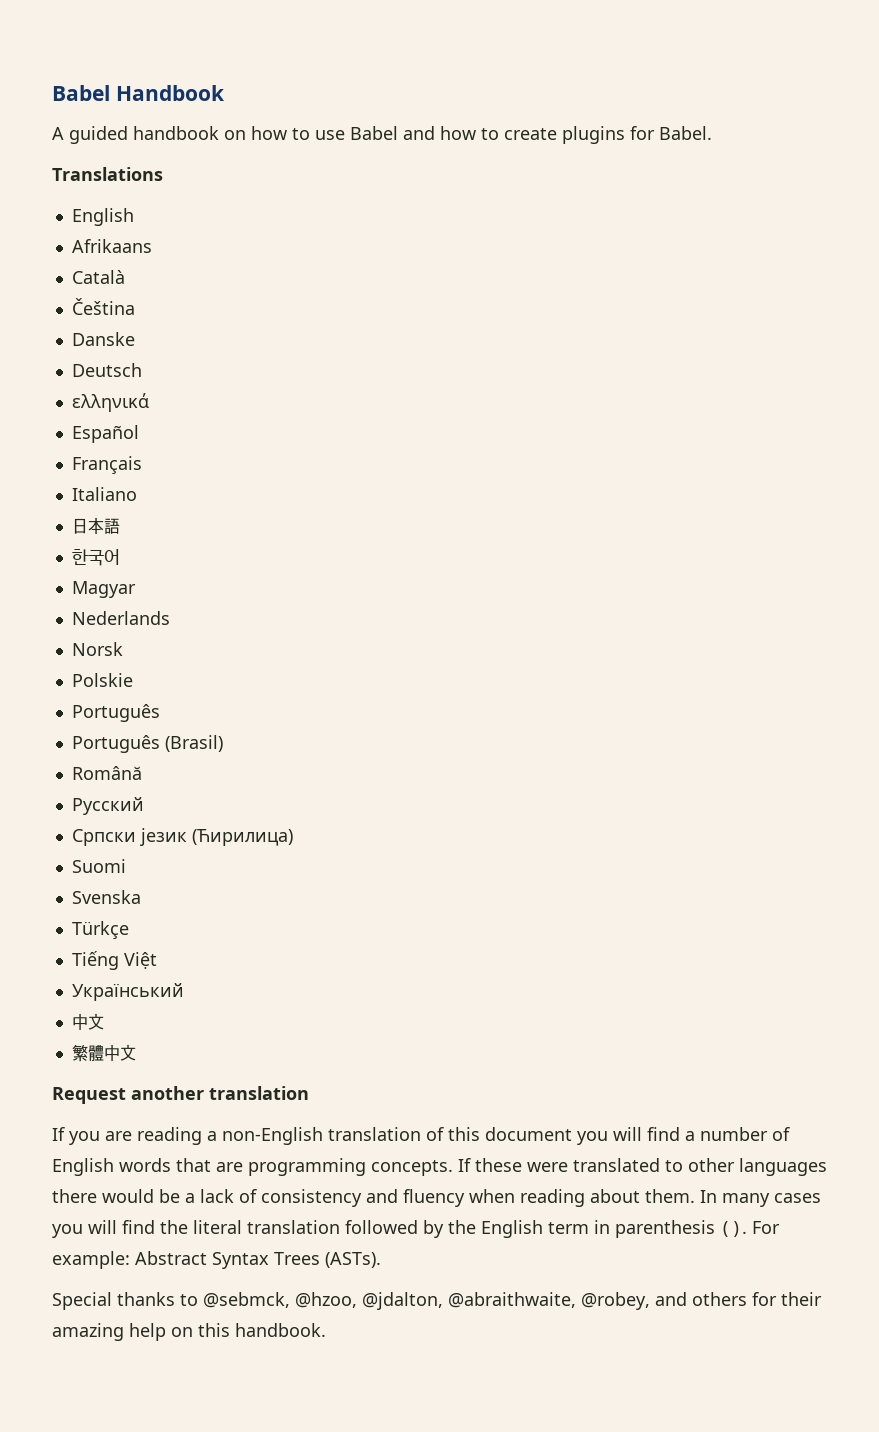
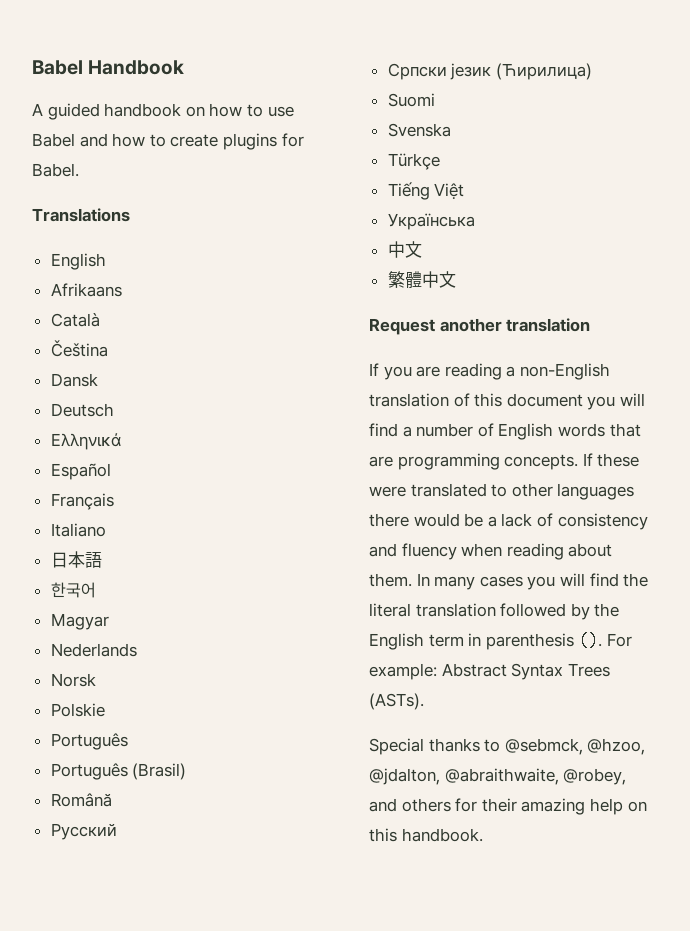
- Danske
+ Dansk
- ελληνικά
+ Ελληνικά
- Український
+ Українська

